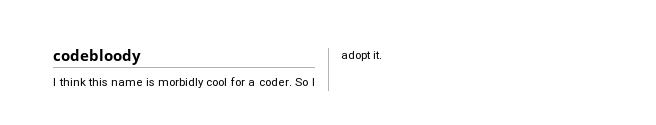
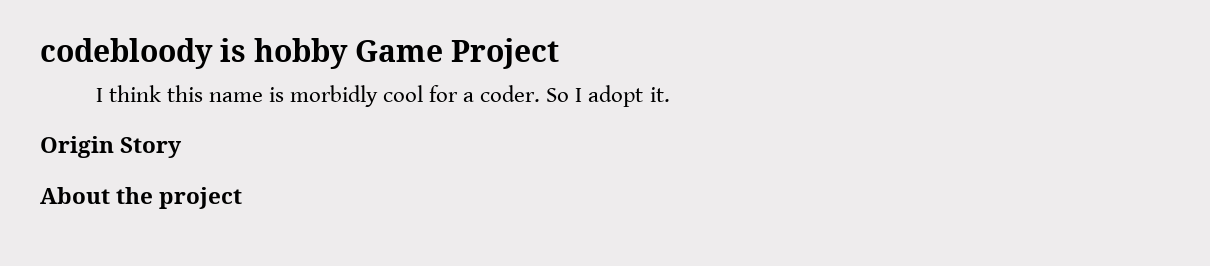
- codebloody
+ codebloody is hobby Game Project
+ Origin Story
+ About the project

